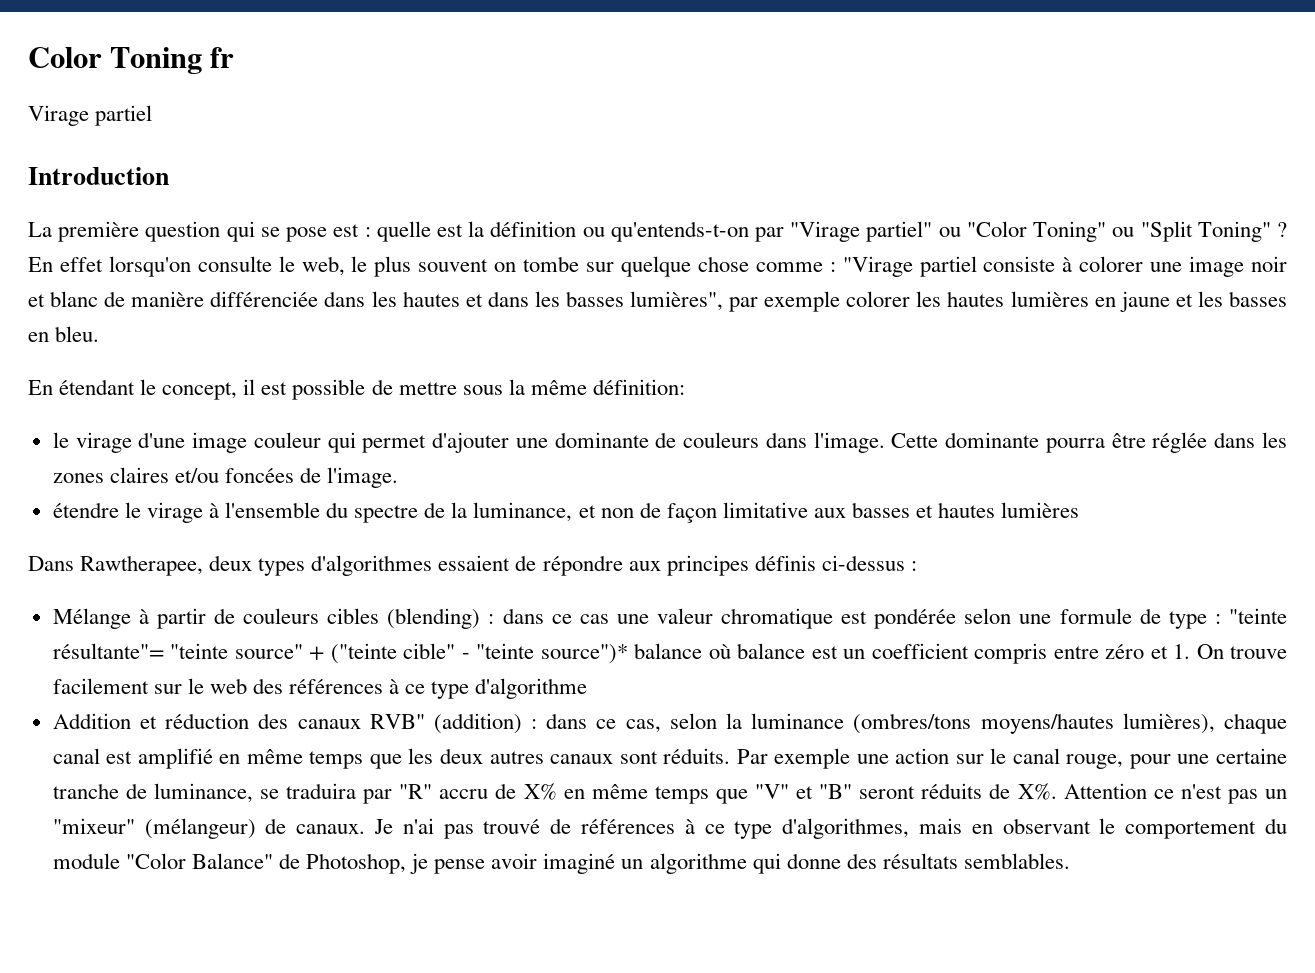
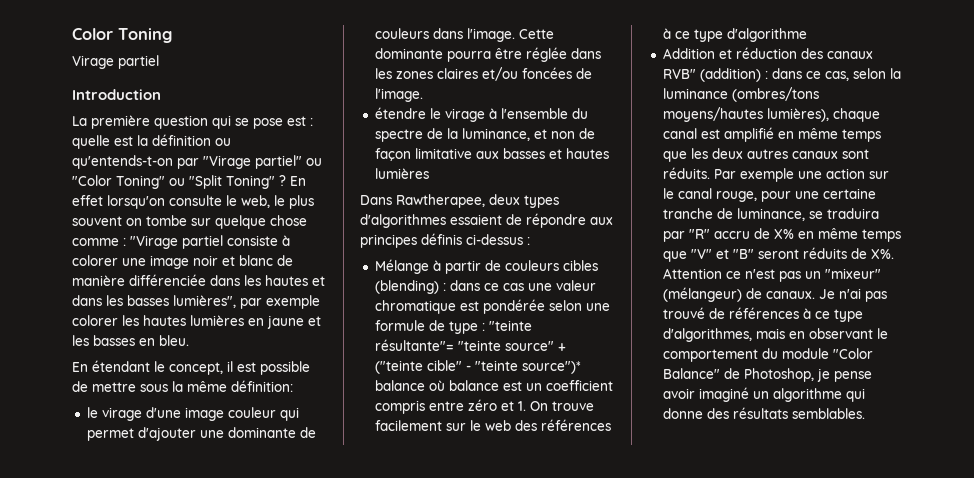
- Color Toning fr
+ Color Toning

